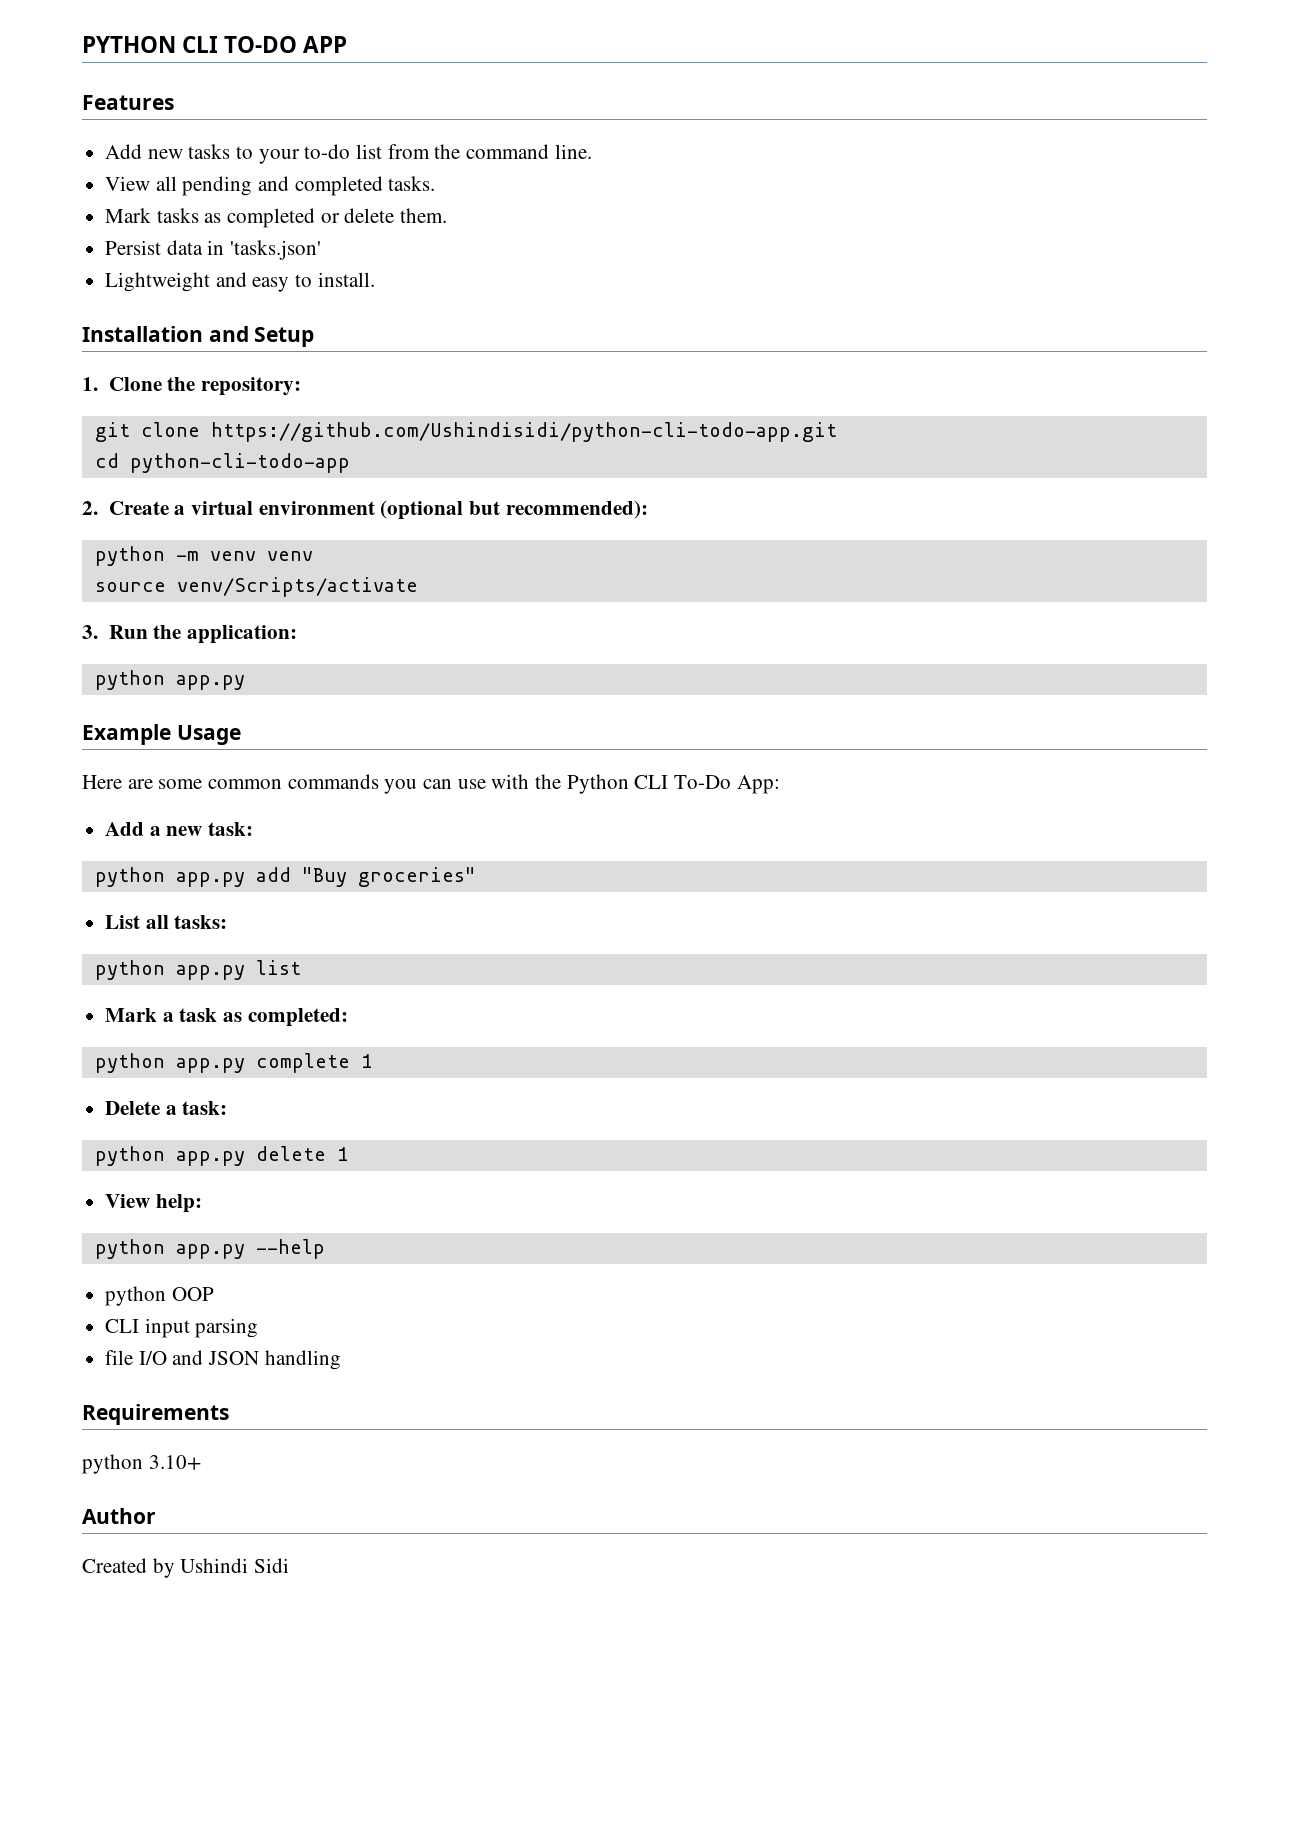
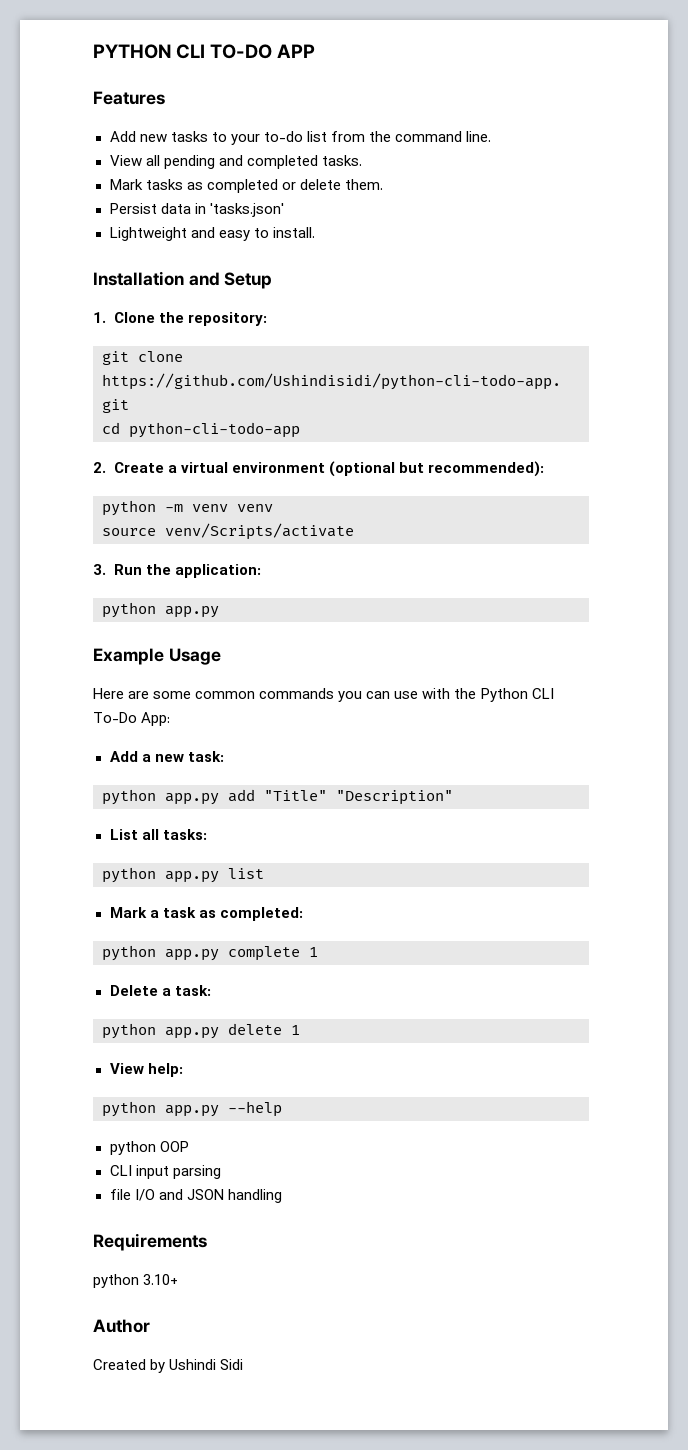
- python app.py add "Buy groceries"
+ python app.py add "Title" "Description"

